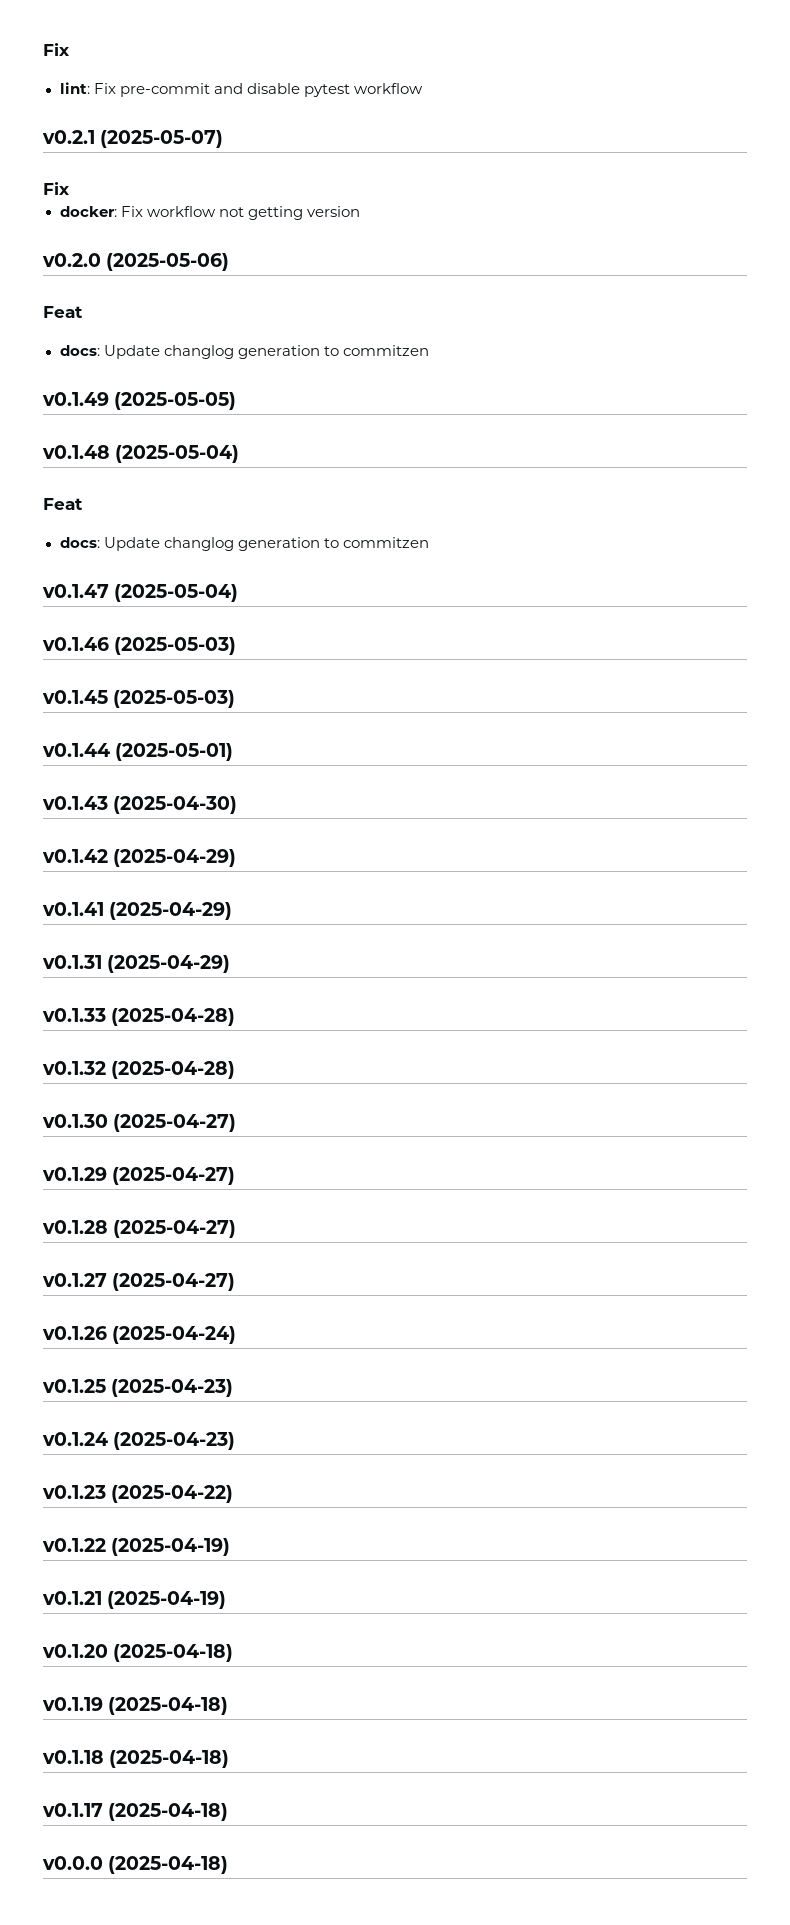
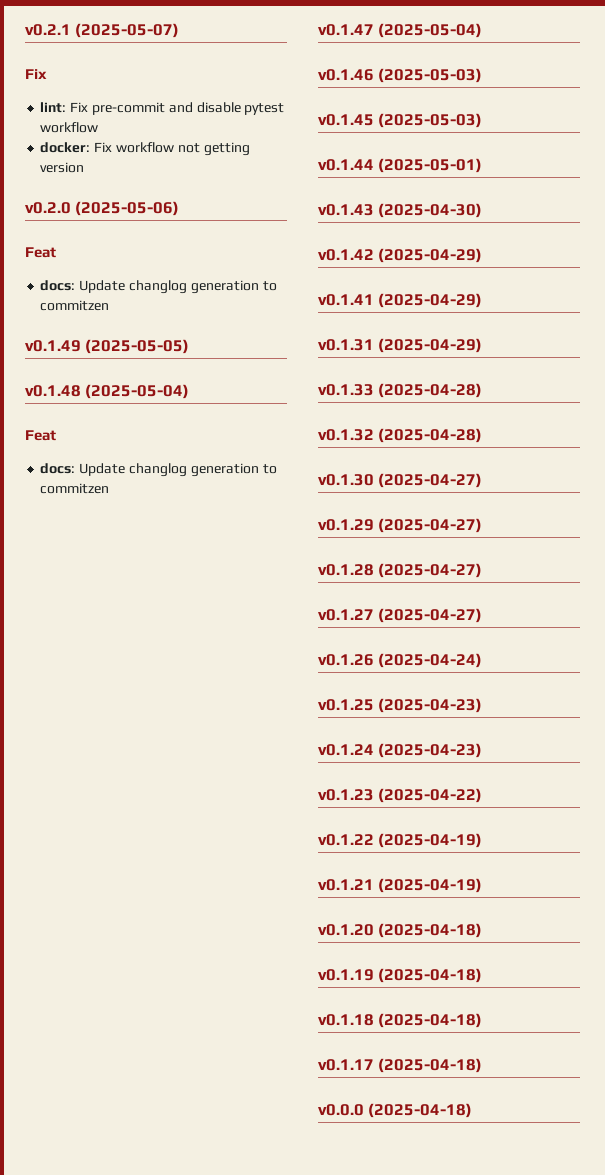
+ v0.2.1 (2025-05-07)
- v0.2.1 (2025-05-07)
- Fix

